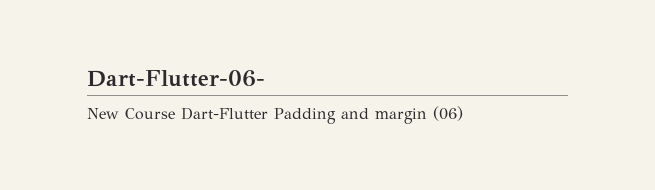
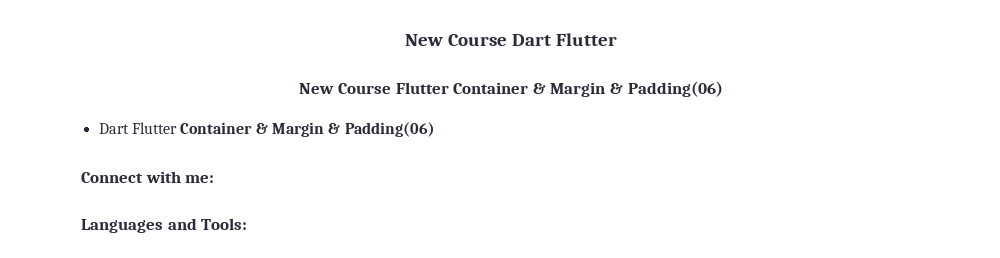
- Dart-Flutter-06-
- New Course Dart-Flutter Padding and margin (06)
+ New Course Dart Flutter
+ New Course Flutter Container & Margin & Padding(06)
+ Dart Flutter Container & Margin & Padding(06)
+ Connect with me:
+ Languages and Tools:

